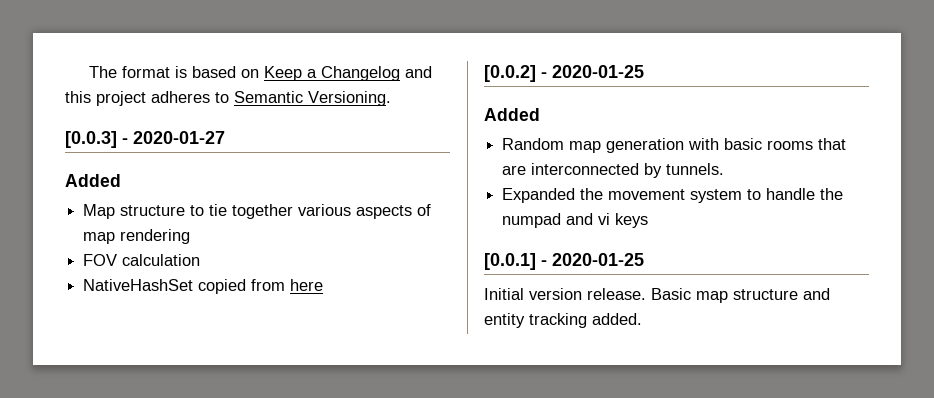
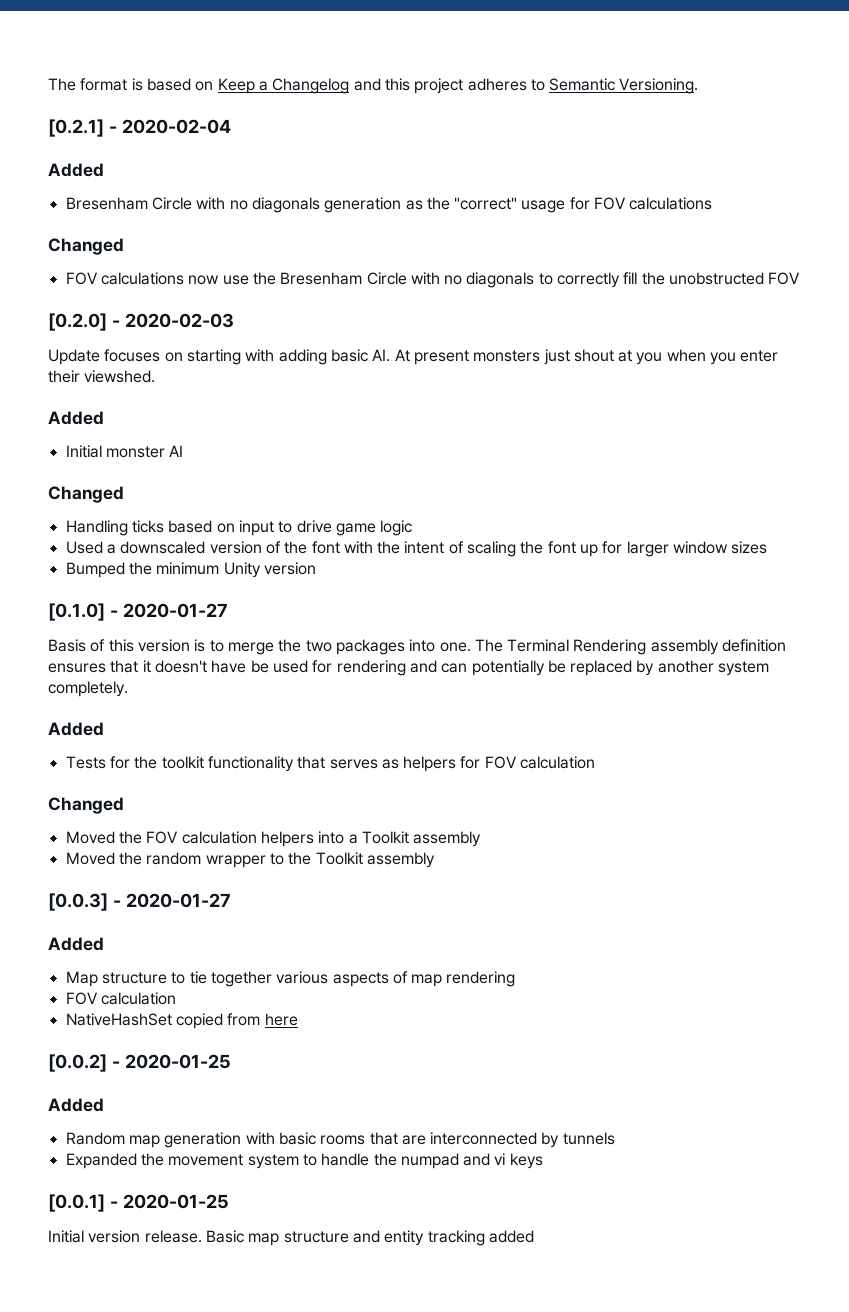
+ [0.2.1] - 2020-02-04
+ Added
+ Bresenham Circle with no diagonals generation as the "correct" usage for FOV calculations
+ Changed
+ FOV calculations now use the Bresenham Circle with no diagonals to correctly fill the unobstructed FOV
+ [0.2.0] - 2020-02-03
+ Update focuses on starting with adding basic AI. At present monsters just shout at you when you enter their viewshed.
+ Added
+ Initial monster AI
+ Changed
+ Handling ticks based on input to drive game logic
+ Used a downscaled version of the font with the intent of scaling the font up for larger window sizes
+ Bumped the minimum Unity version
+ [0.1.0] - 2020-01-27
+ Basis of this version is to merge the two packages into one. The Terminal Rendering assembly definition ensures that it doesn't have be used for rendering and can potentially be replaced by another system completely.
+ Added
+ Tests for the toolkit functionality that serves as helpers for FOV calculation
+ Changed
+ Moved the FOV calculation helpers into a Toolkit assembly
+ Moved the random wrapper to the Toolkit assembly
- Random map generation with basic rooms that are interconnected by tunnels.
+ Random map generation with basic rooms that are interconnected by tunnels
- Basic map structure and entity tracking added.
+ Basic map structure and entity tracking added

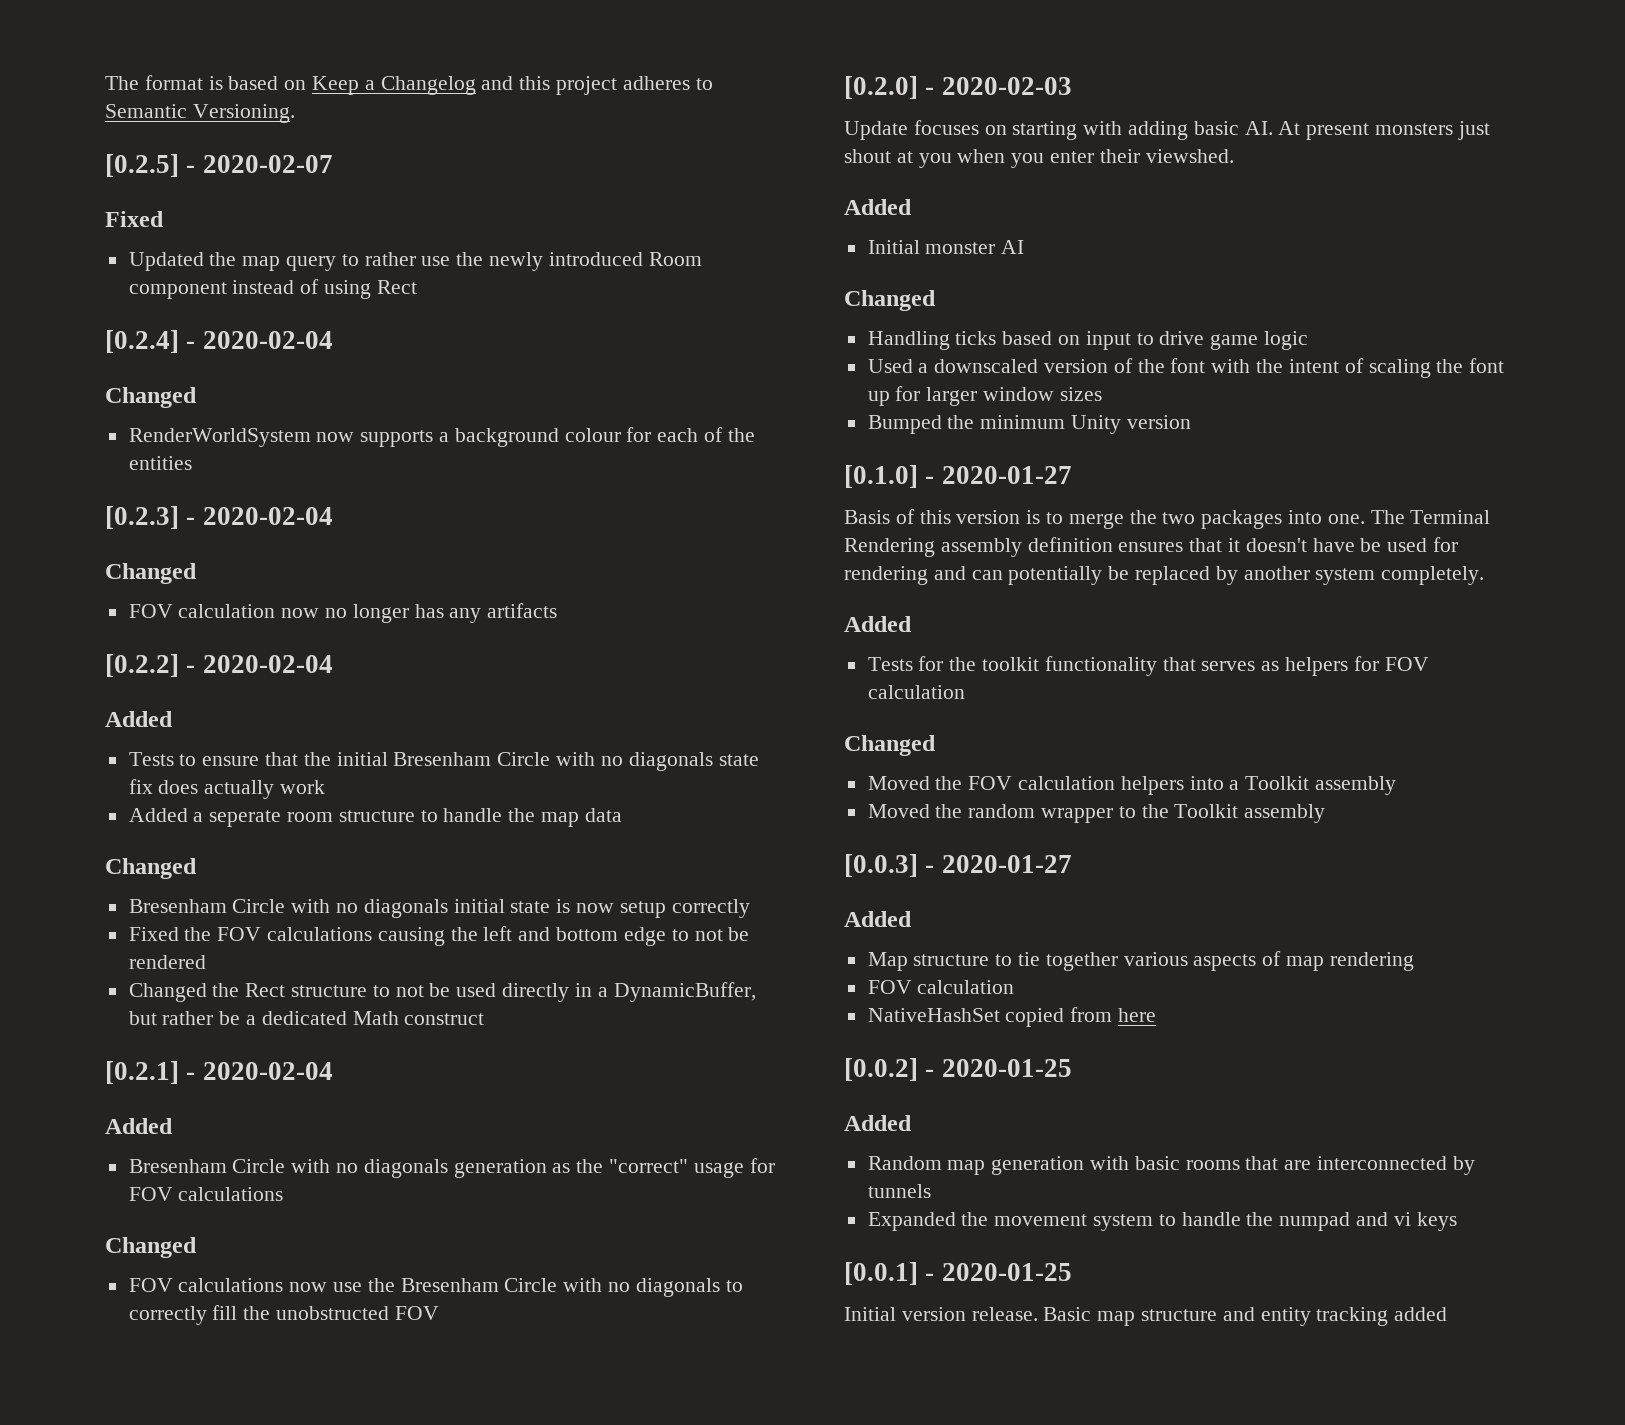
+ [0.2.5] - 2020-02-07
+ Fixed
+ Updated the map query to rather use the newly introduced Room component instead of using Rect
+ [0.2.4] - 2020-02-04
+ Changed
+ RenderWorldSystem now supports a background colour for each of the entities
+ [0.2.3] - 2020-02-04
+ Changed
+ FOV calculation now no longer has any artifacts
+ [0.2.2] - 2020-02-04
+ Added
+ Tests to ensure that the initial Bresenham Circle with no diagonals state fix does actually work
+ Added a seperate room structure to handle the map data
+ Changed
+ Bresenham Circle with no diagonals initial state is now setup correctly
+ Fixed the FOV calculations causing the left and bottom edge to not be rendered
+ Changed the Rect structure to not be used directly in a DynamicBuffer, but rather be a dedicated Math construct

